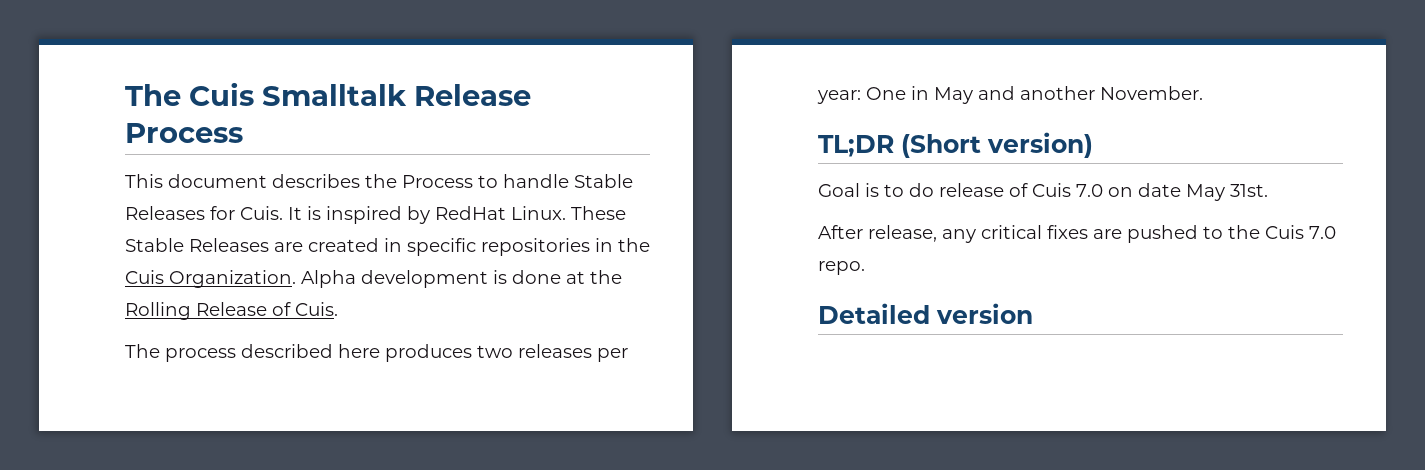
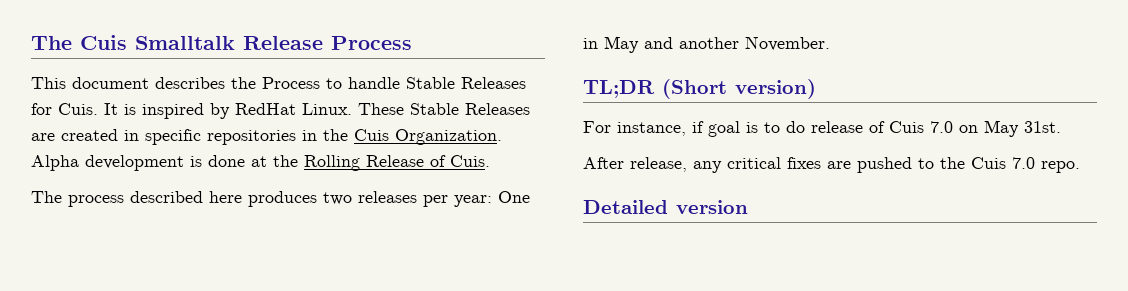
- Goal is to do release of Cuis 7.0 on date May 31st.
+ For instance, if goal is to do release of Cuis 7.0 on May 31st.

